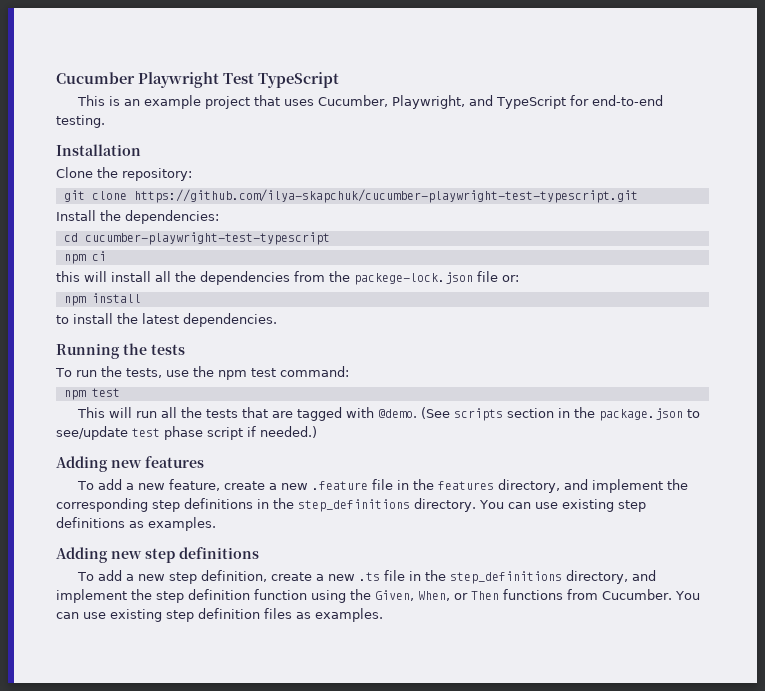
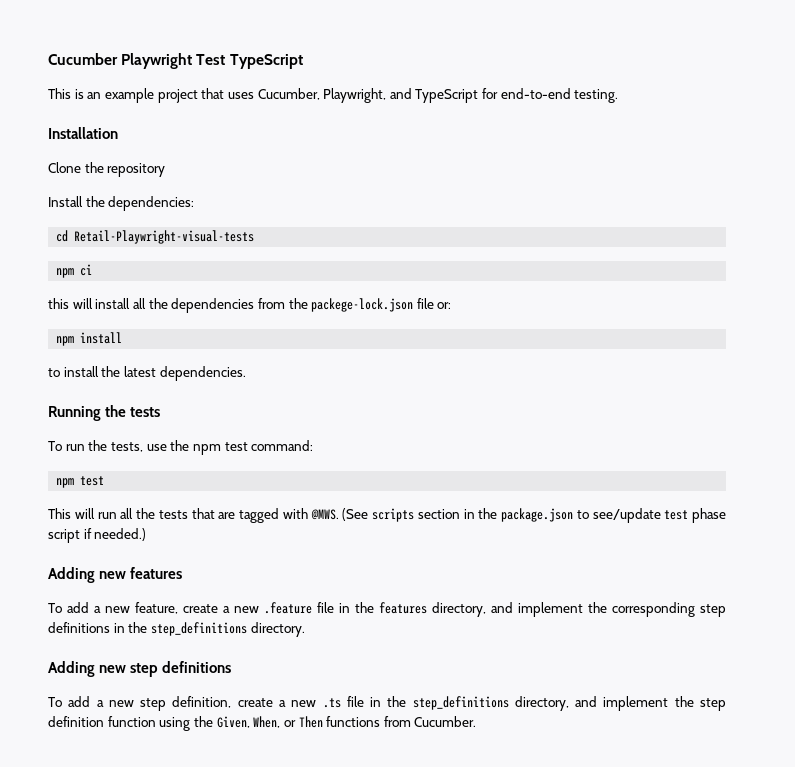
- Clone the repository:
- git clone https://github.com/ilya-skapchuk/cucumber-playwright-test-typescript.git
+ Clone the repository
- cd cucumber-playwright-test-typescript
+ cd Retail-Playwright-visual-tests
- This will run all the tests that are tagged with @demo.
+ This will run all the tests that are tagged with @MWS.
- You can use existing step definitions as examples.
- You can use existing step definition files as examples.

